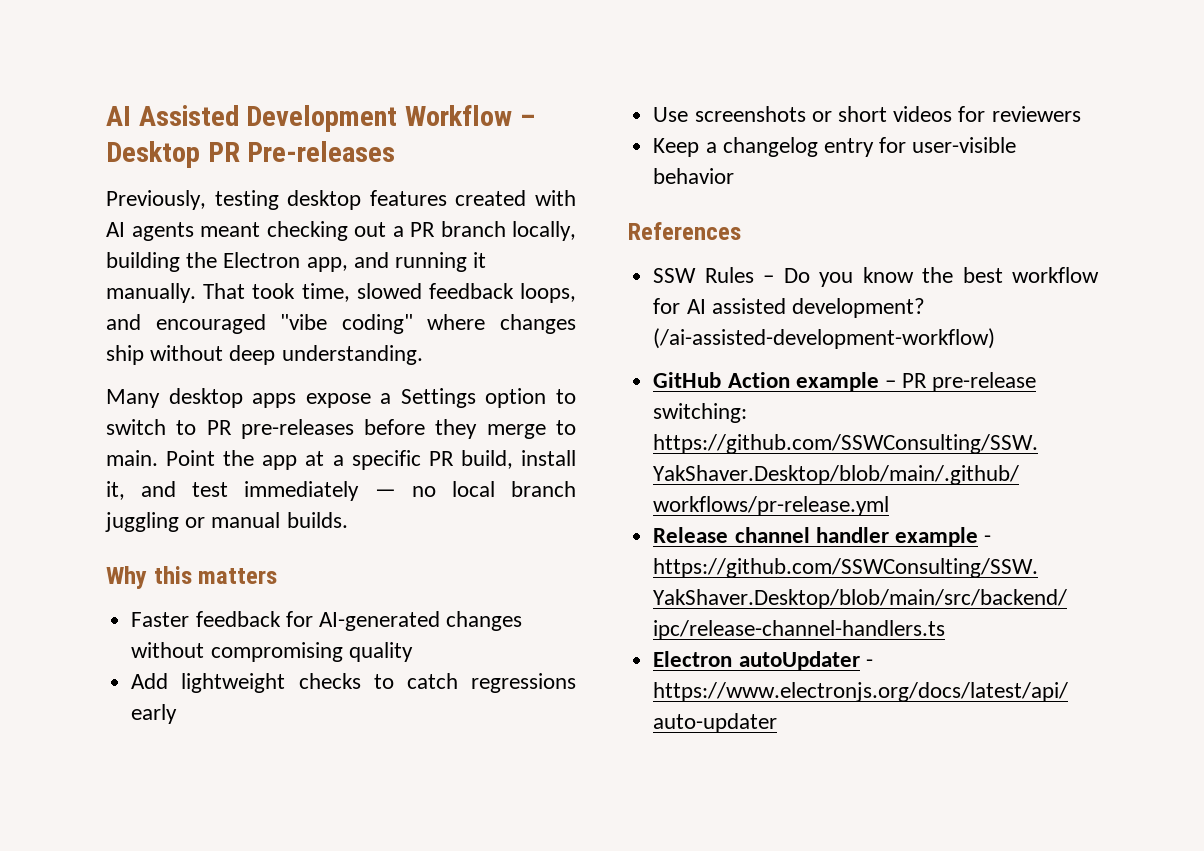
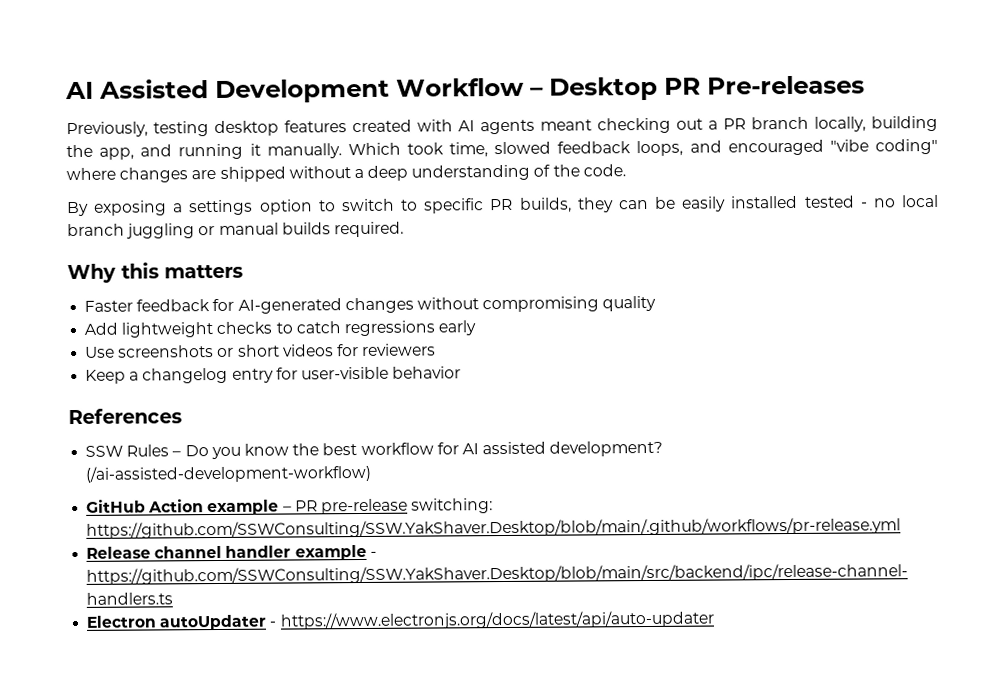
- Previously, testing desktop features created with AI agents meant checking out a PR branch locally, building the Electron app, and running it manually.
+ Previously, testing desktop features created with AI agents meant checking out a PR branch locally, building the app, and running it manually.
- That took time, slowed feedback loops, and encouraged "vibe coding" where changes ship without deep understanding.
- Many desktop apps expose a Settings option to switch to PR pre-releases before they merge to main. Point the app at a specific PR build, install it, and test immediately — no local branch juggling or manual builds.
+ Which took time, slowed feedback loops, and encouraged "vibe coding" where changes are shipped without a deep understanding of the code.
+ By exposing a settings option to switch to specific PR builds, they can be easily installed tested - no local branch juggling or manual builds required.

